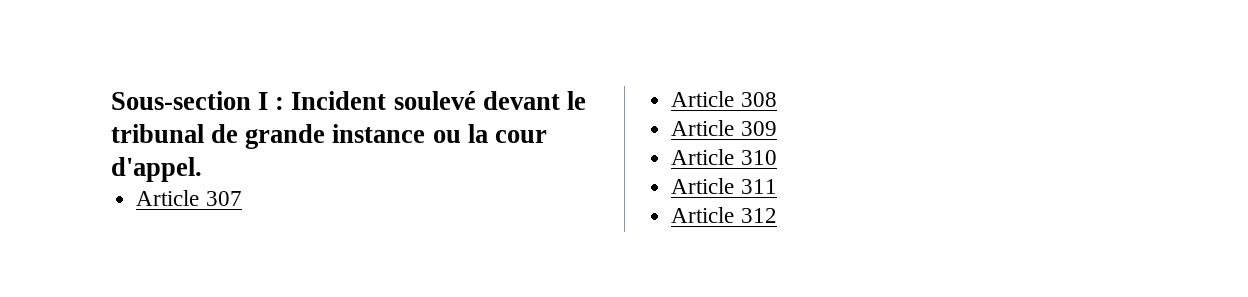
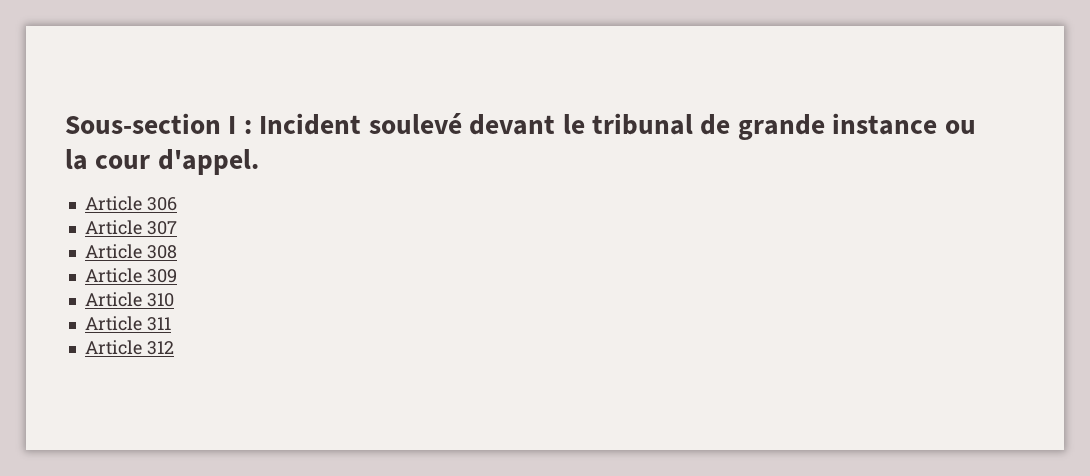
+ Article 306

